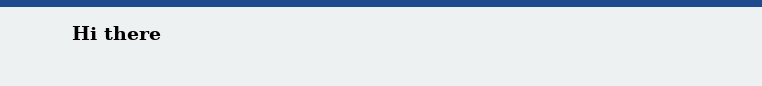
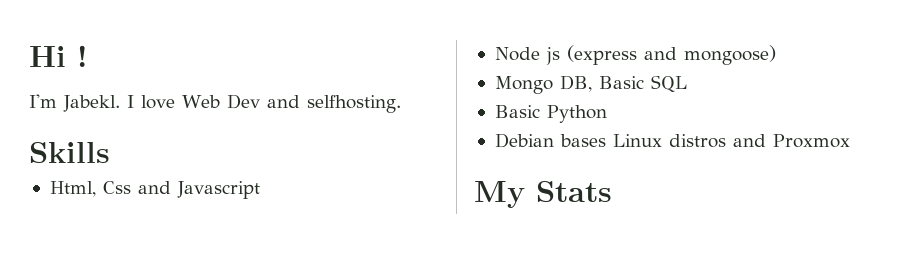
- Hi there
+ Hi !
+ I'm Jabekl. I love Web Dev and selfhosting.
+ Skills
+ Html, Css and Javascript
+ Node js (express and mongoose)
+ Mongo DB, Basic SQL
+ Basic Python
+ Debian bases Linux distros and Proxmox
+ My Stats

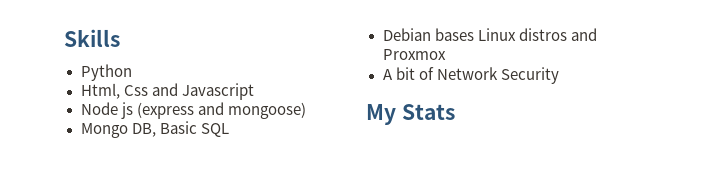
- Hi !
- I'm Jabekl. I love Web Dev and selfhosting.
  Skills
+ Python
- Basic Python
+ A bit of Network Security

